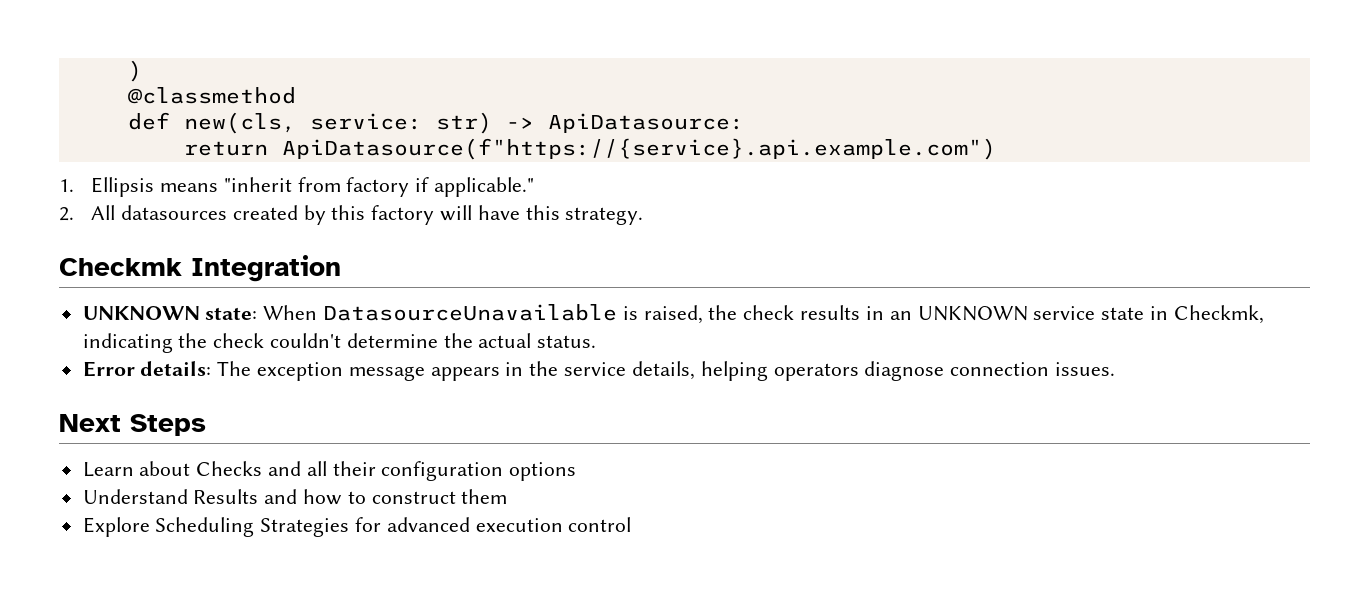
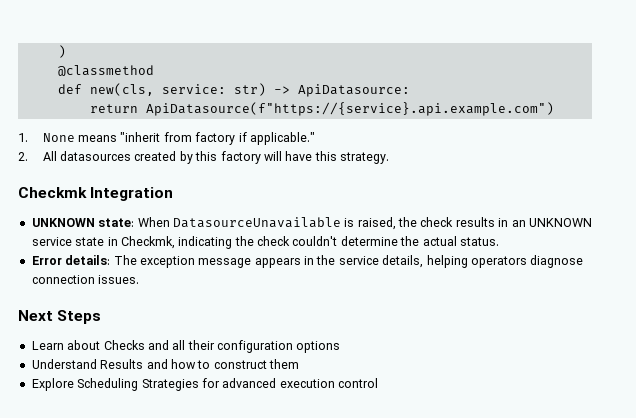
- 1. Ellipsis means "inherit from factory if applicable."
+ 1. None means "inherit from factory if applicable."

